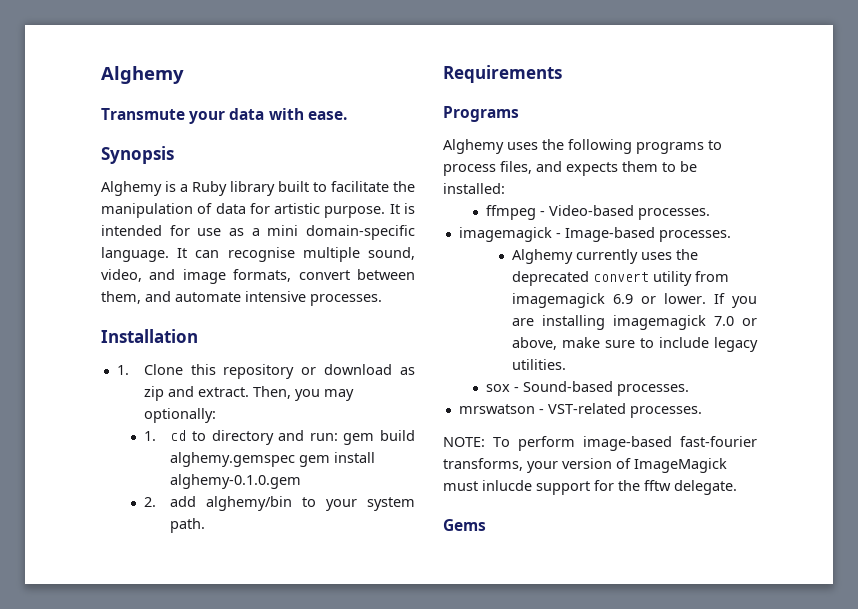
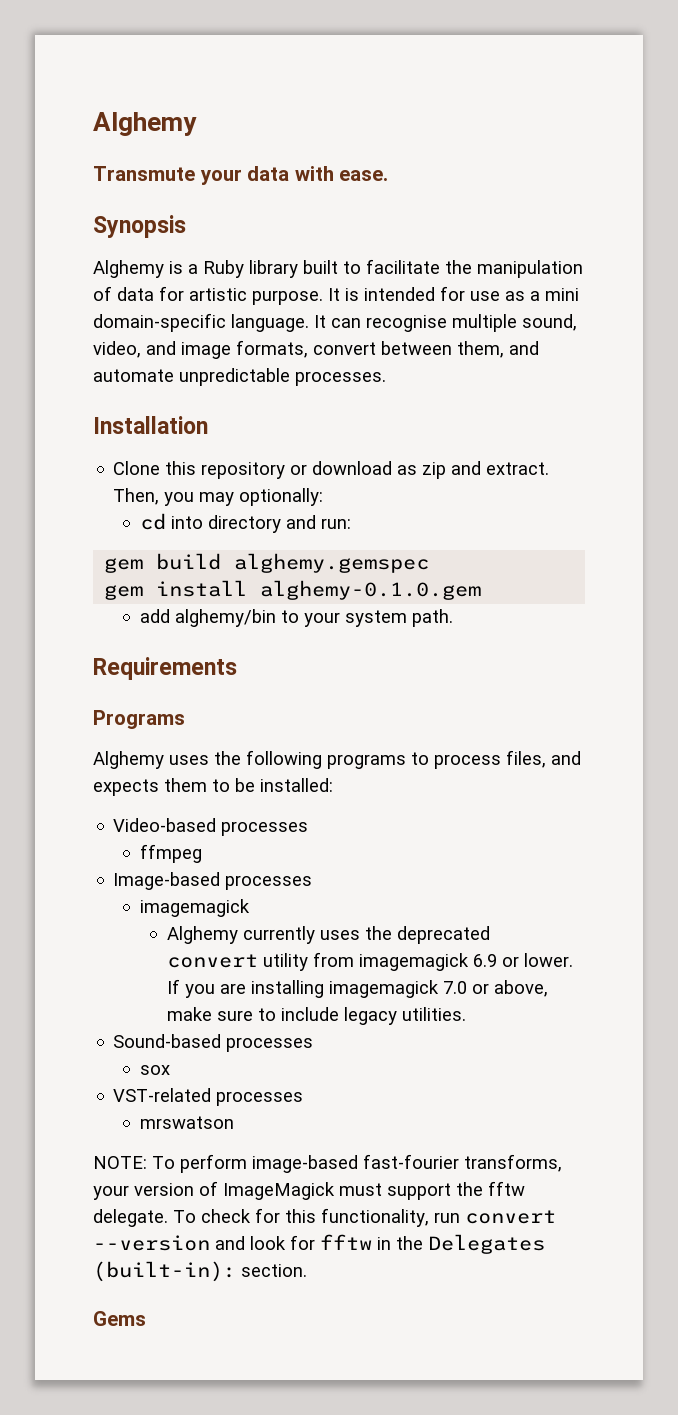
- It can recognise multiple sound, video, and image formats, convert between them, and automate intensive processes.
+ It can recognise multiple sound, video, and image formats, convert between them, and automate unpredictable processes.
- 1. Clone this repository or download as zip and extract.
+ Clone this repository or download as zip and extract.
- 1. cd to directory and run: gem build alghemy.gemspec gem install alghemy-0.1.0.gem
+ cd into directory and run:
+ gem build alghemy.gemspec
+ gem install alghemy-0.1.0.gem
- 2. add alghemy/bin to your system path.
+ add alghemy/bin to your system path.
+ Video-based processes
- ffmpeg - Video-based processes.
- imagemagick - Image-based processes.
+ ffmpeg
+ Image-based processes
+ imagemagick
+ Sound-based processes
- sox - Sound-based processes.
- mrswatson - VST-related processes.
+ sox
+ VST-related processes
+ mrswatson
- NOTE: To perform image-based fast-fourier transforms, your version of ImageMagick must inlucde support for the fftw delegate.
+ NOTE: To perform image-based fast-fourier transforms, your version of ImageMagick must support the fftw delegate. To check for this functionality, run convert --version and look for fftw in the Delegates (built-in): section.

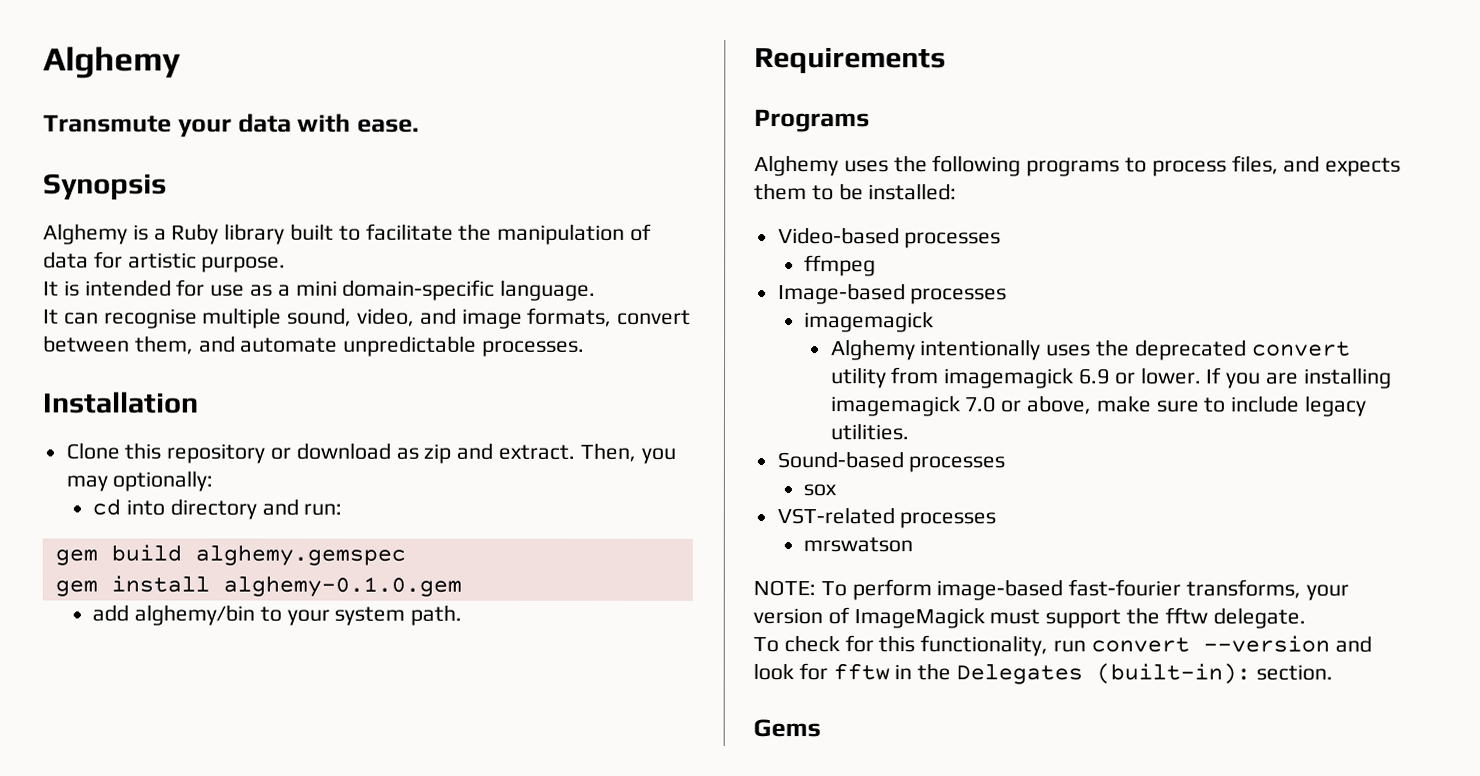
- Alghemy is a Ruby library built to facilitate the manipulation of data for artistic purpose. It is intended for use as a mini domain-specific language. It can recognise multiple sound, video, and image formats, convert between them, and automate unpredictable processes.
+ Alghemy is a Ruby library built to facilitate the manipulation of data for artistic purpose.
+ It is intended for use as a mini domain-specific language.
+ It can recognise multiple sound, video, and image formats, convert between them, and automate unpredictable processes.
- Alghemy currently uses the deprecated convert utility from imagemagick 6.9 or lower.
+ Alghemy intentionally uses the deprecated convert utility from imagemagick 6.9 or lower.
- NOTE: To perform image-based fast-fourier transforms, your version of ImageMagick must support the fftw delegate. To check for this functionality, run convert --version and look for fftw in the Delegates (built-in): section.
+ NOTE: To perform image-based fast-fourier transforms, your version of ImageMagick must support the fftw delegate.
+ To check for this functionality, run convert --version and look for fftw in the Delegates (built-in): section.

